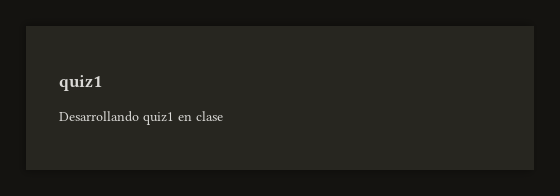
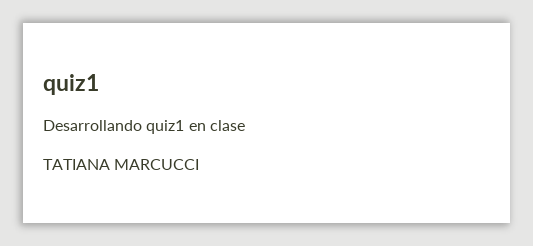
+ TATIANA MARCUCCI

